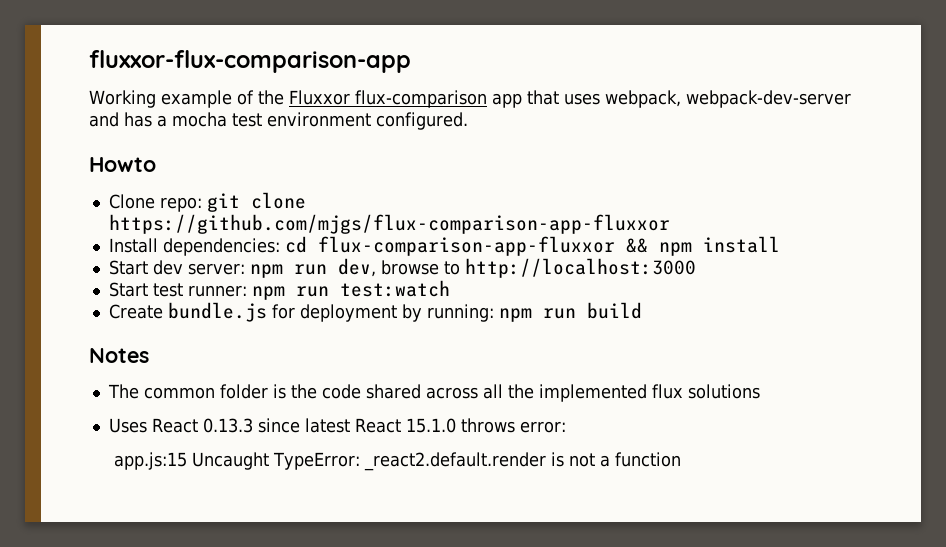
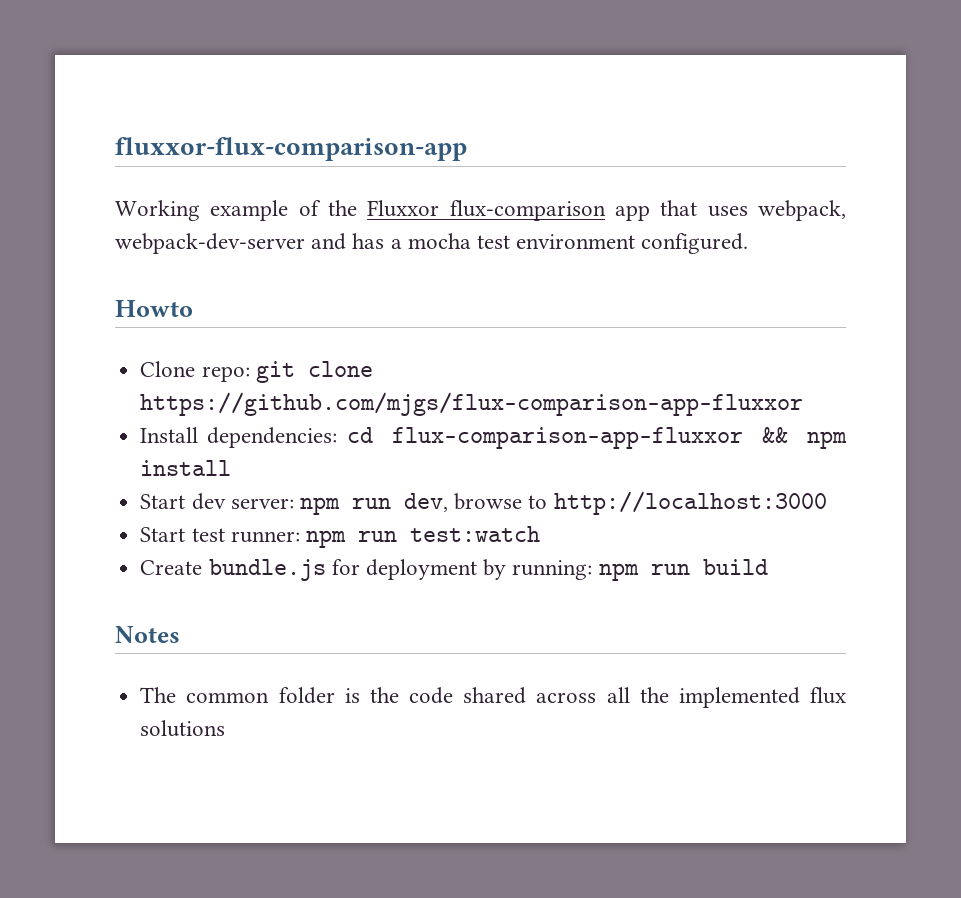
- Uses React 0.13.3 since latest React 15.1.0 throws error:
- app.js:15 Uncaught TypeError: _react2.default.render is not a function

